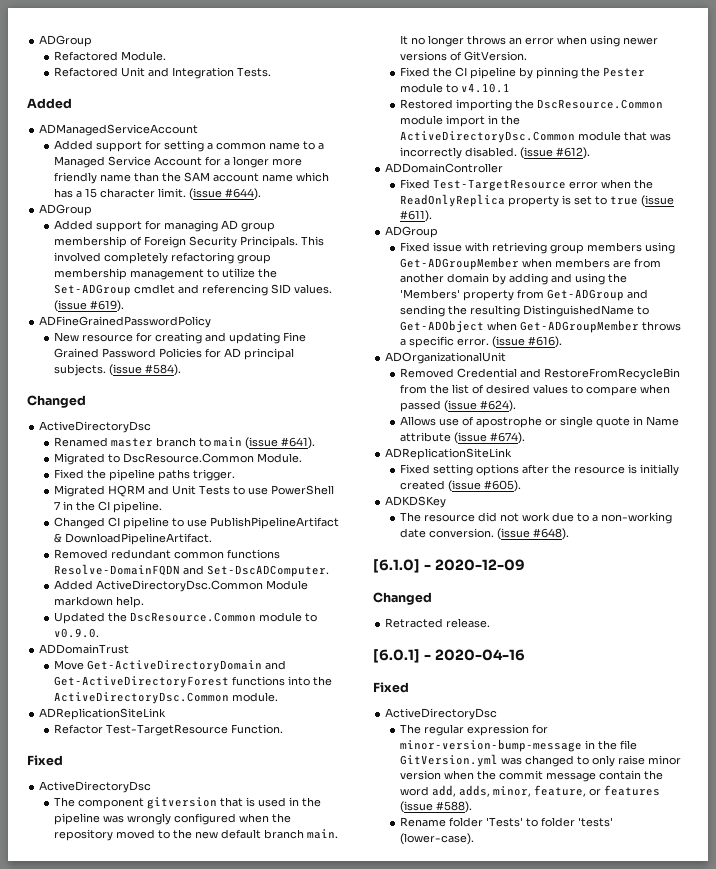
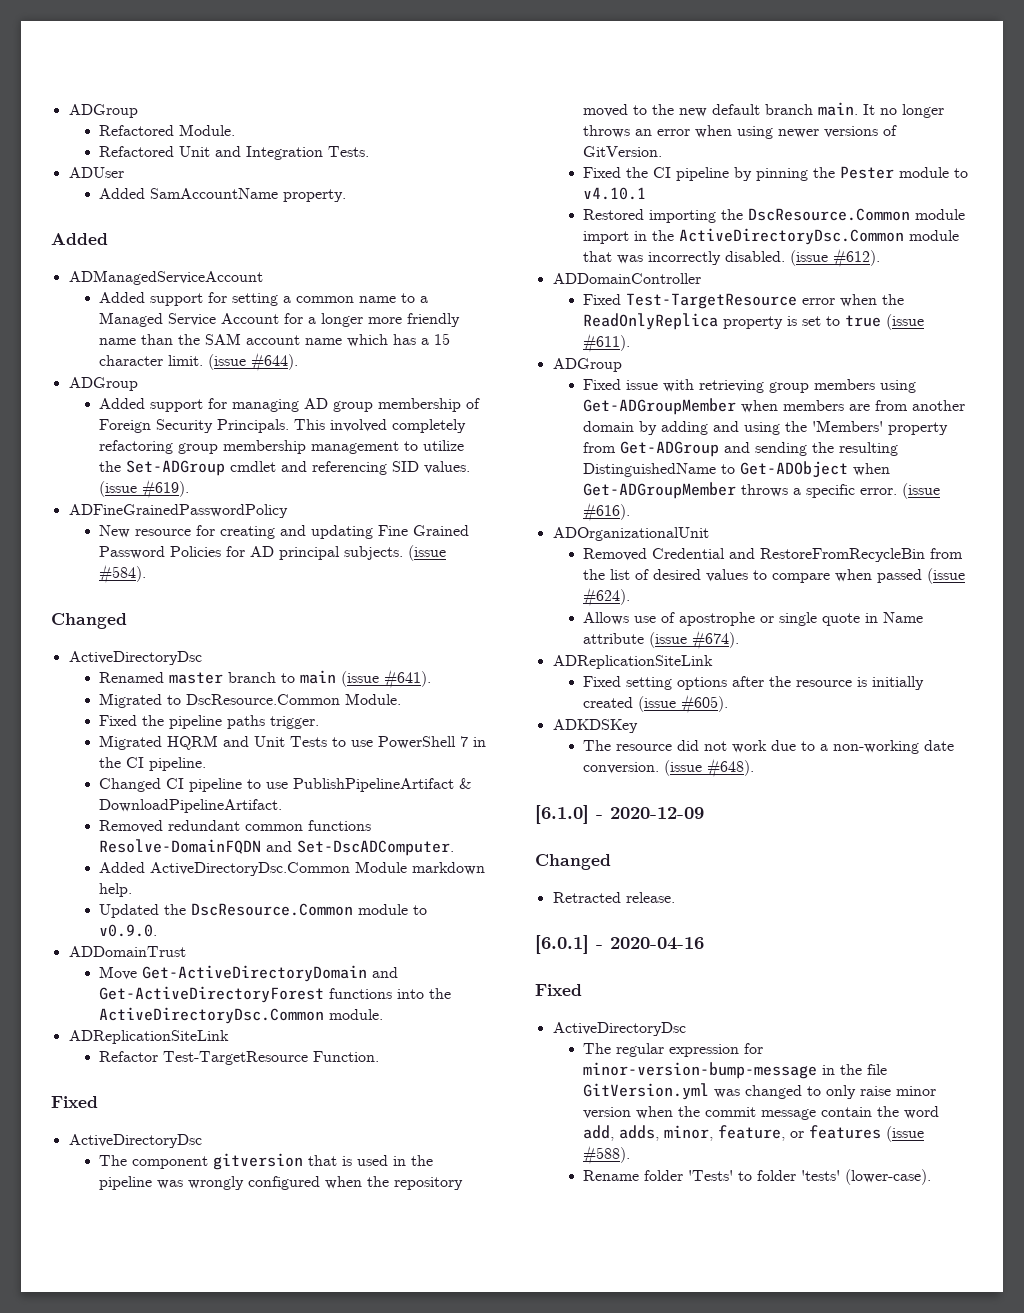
+ ADUser
+ Added SamAccountName property.

